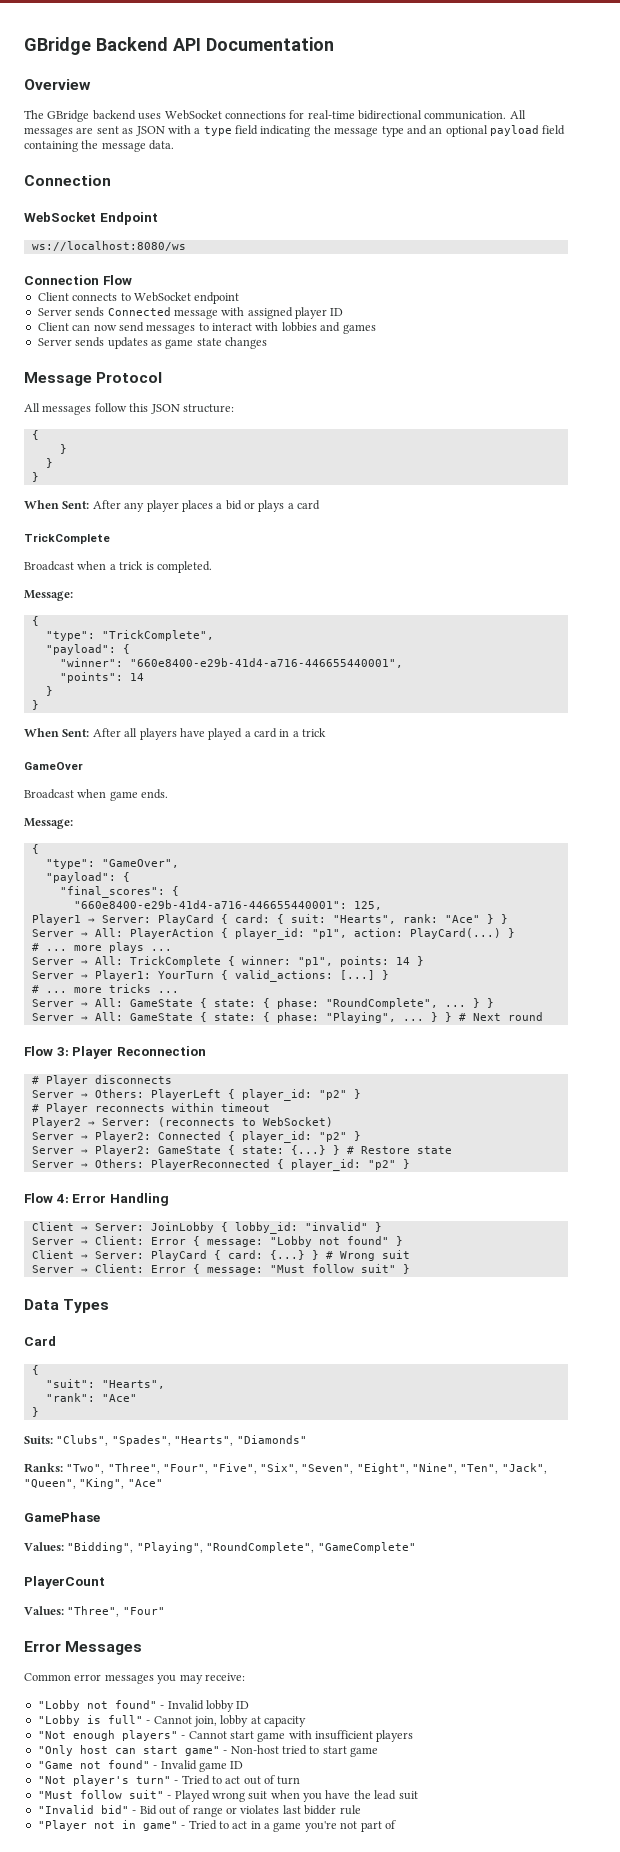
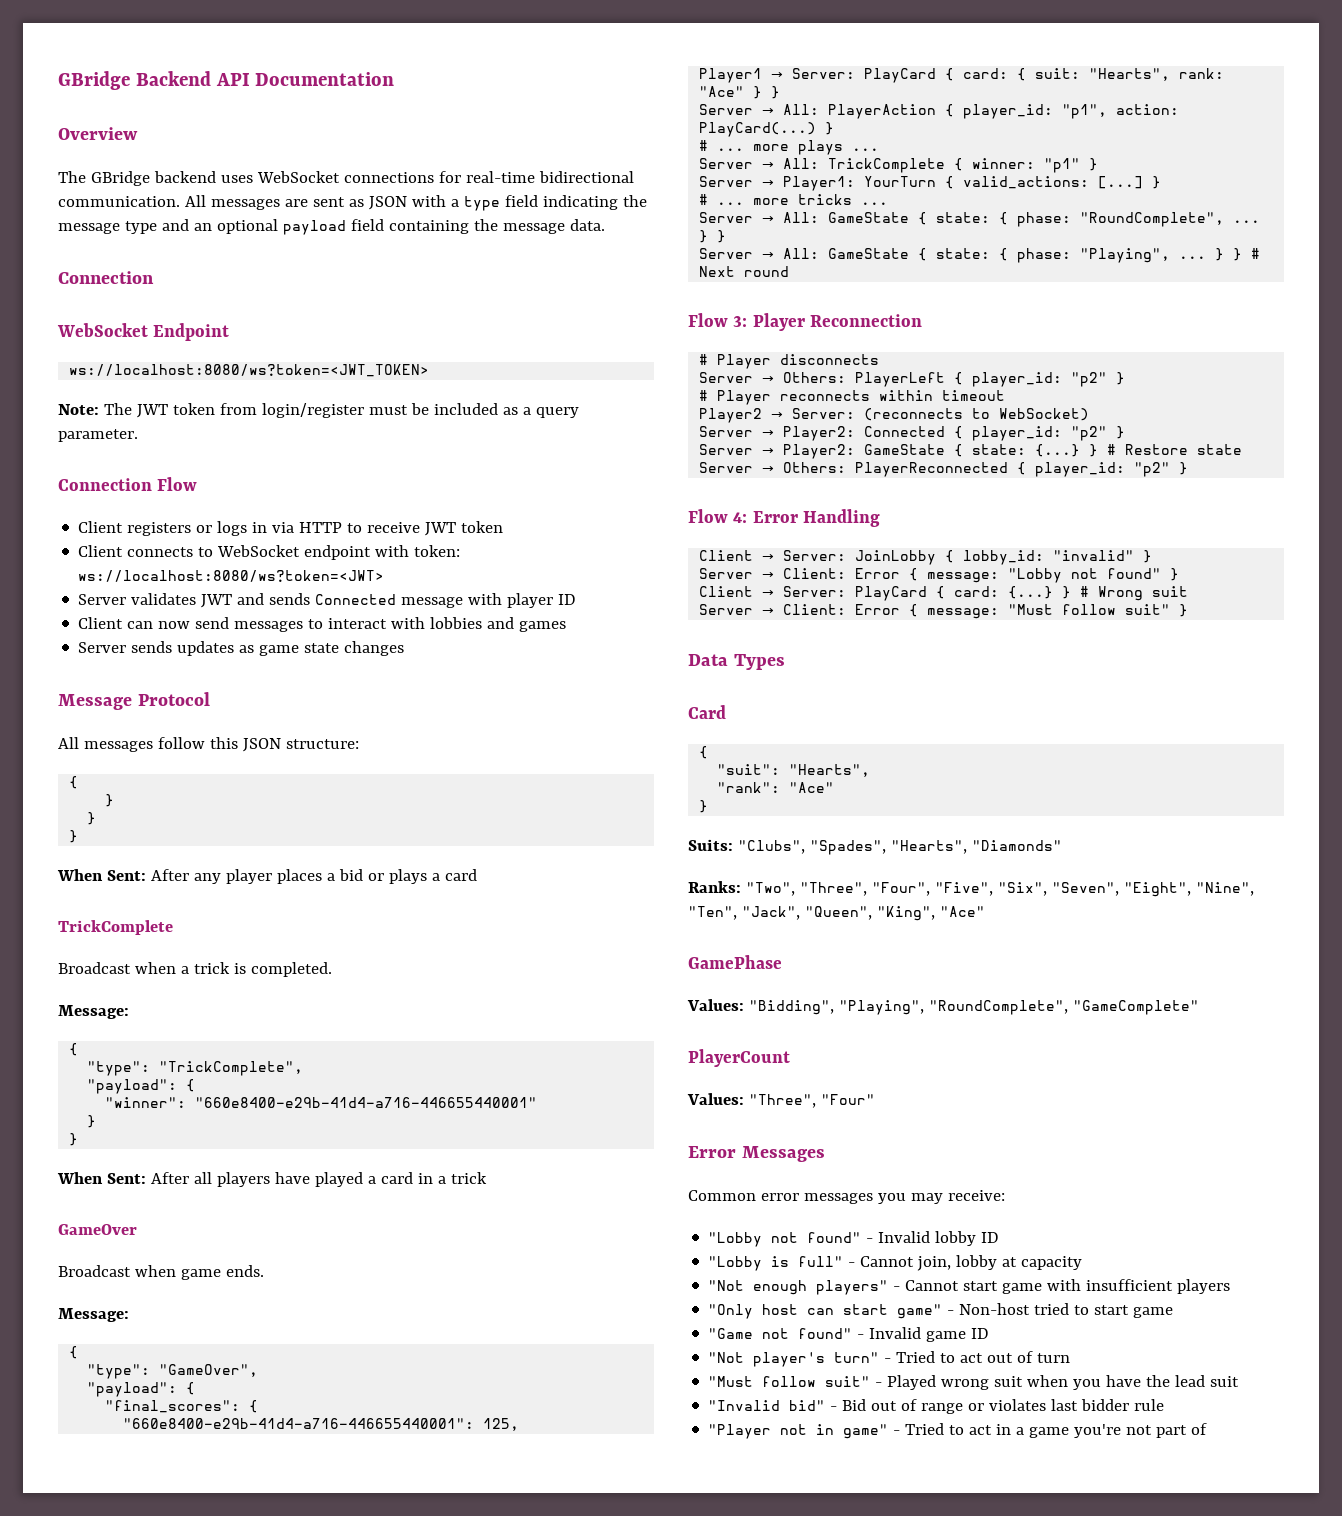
- ws://localhost:8080/ws
+ ws://localhost:8080/ws?token=<JWT_TOKEN>
+ Note: The JWT token from login/register must be included as a query parameter.
  Connection Flow
+ Client registers or logs in via HTTP to receive JWT token
- Client connects to WebSocket endpoint
- Server sends Connected message with assigned player ID
+ Client connects to WebSocket endpoint with token: ws://localhost:8080/ws?token=<JWT>
+ Server validates JWT and sends Connected message with player ID
- "winner": "660e8400-e29b-41d4-a716-446655440001",
- "points": 14
+ "winner": "660e8400-e29b-41d4-a716-446655440001"
- Server → All: TrickComplete { winner: "p1", points: 14 }
+ Server → All: TrickComplete { winner: "p1" }

